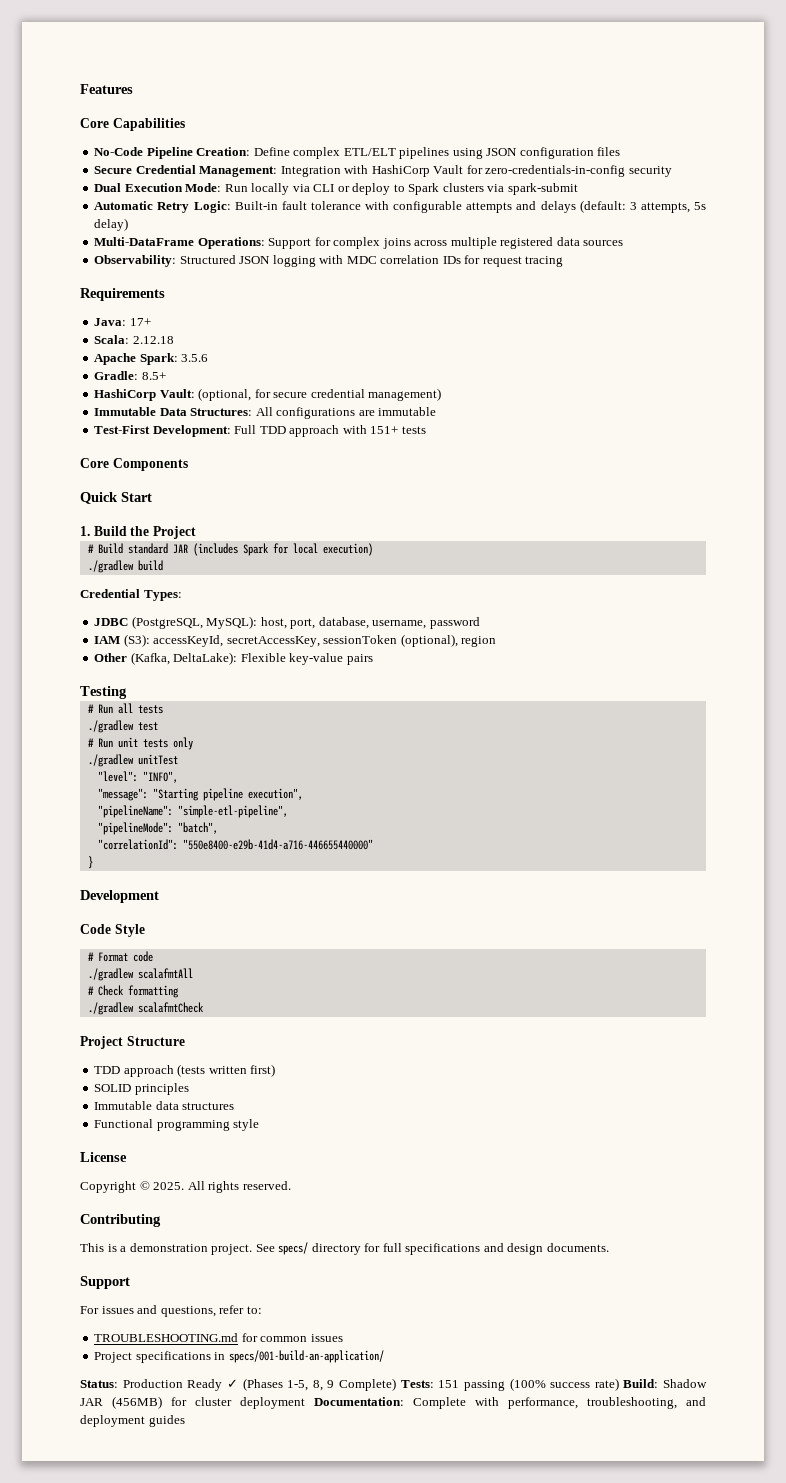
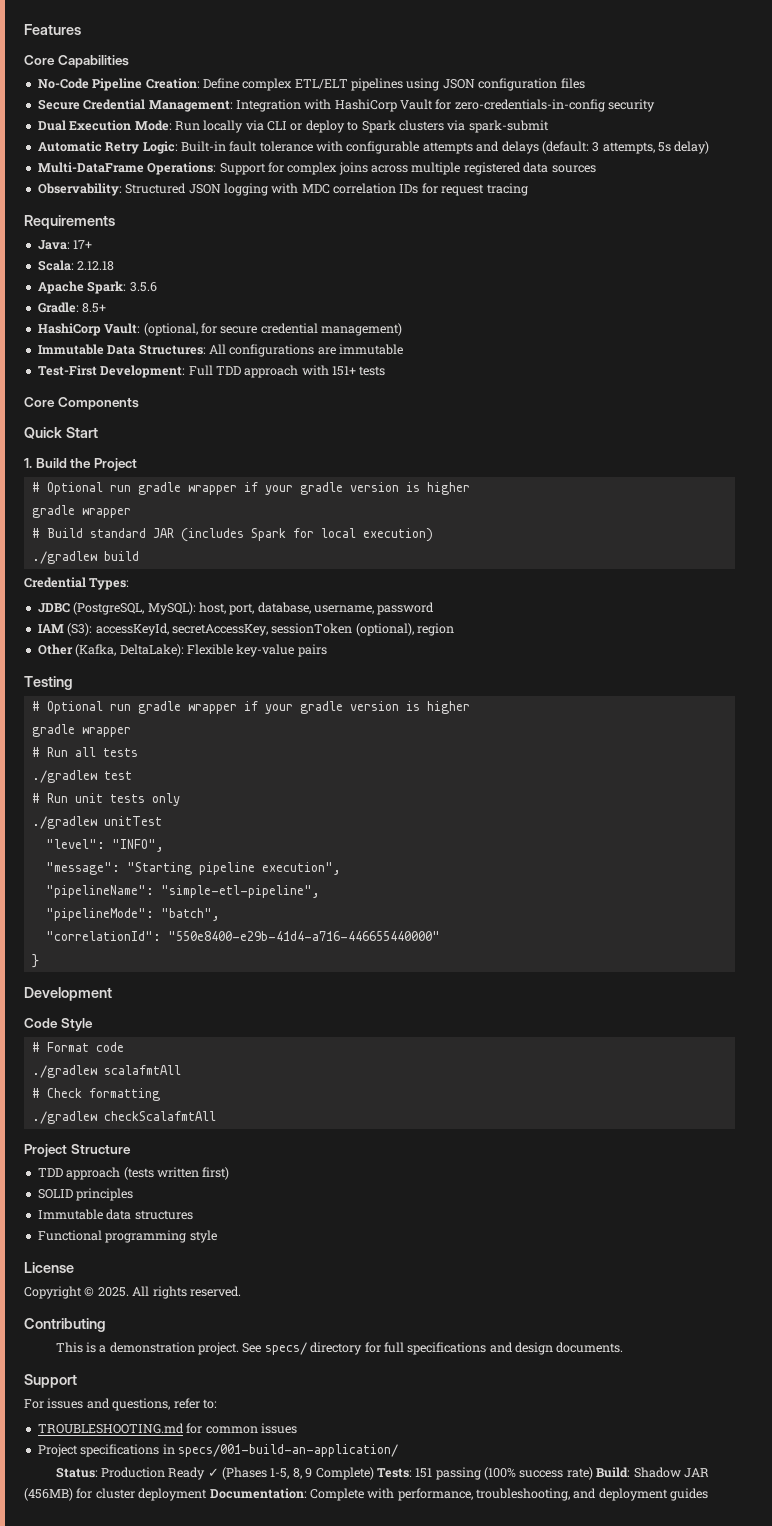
  1. Build the Project
+ # Optional run gradle wrapper if your gradle version is higher
+ gradle wrapper
  Testing
+ # Optional run gradle wrapper if your gradle version is higher
+ gradle wrapper
- ./gradlew scalafmtCheck
+ ./gradlew checkScalafmtAll

